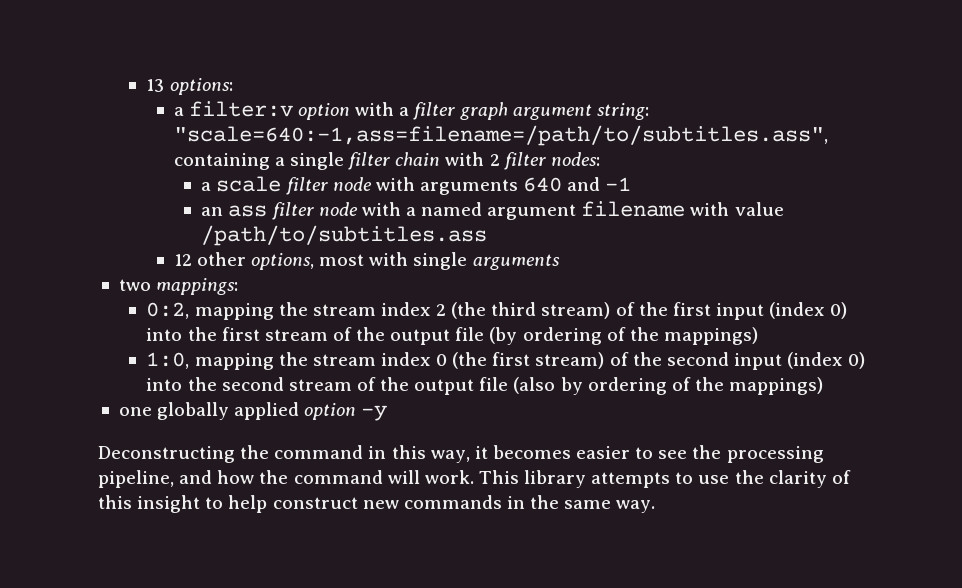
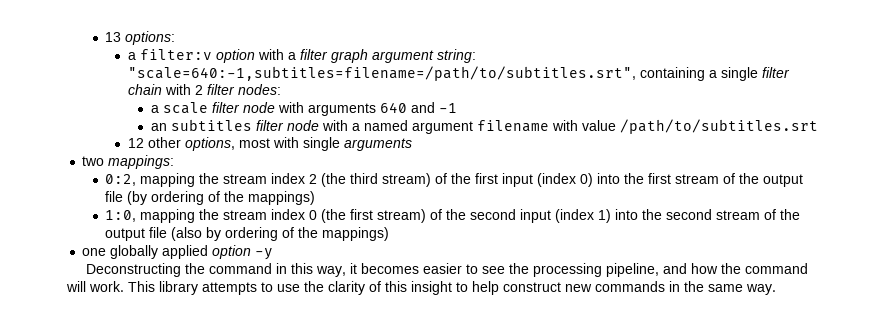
- a filter:v option with a filter graph argument string: "scale=640:-1,ass=filename=/path/to/subtitles.ass", containing a single filter chain with 2 filter nodes:
+ a filter:v option with a filter graph argument string: "scale=640:-1,subtitles=filename=/path/to/subtitles.srt", containing a single filter chain with 2 filter nodes:
- an ass filter node with a named argument filename with value /path/to/subtitles.ass
+ an subtitles filter node with a named argument filename with value /path/to/subtitles.srt
- 1:0, mapping the stream index 0 (the first stream) of the second input (index 0) into the second stream of the output file (also by ordering of the mappings)
+ 1:0, mapping the stream index 0 (the first stream) of the second input (index 1) into the second stream of the output file (also by ordering of the mappings)

